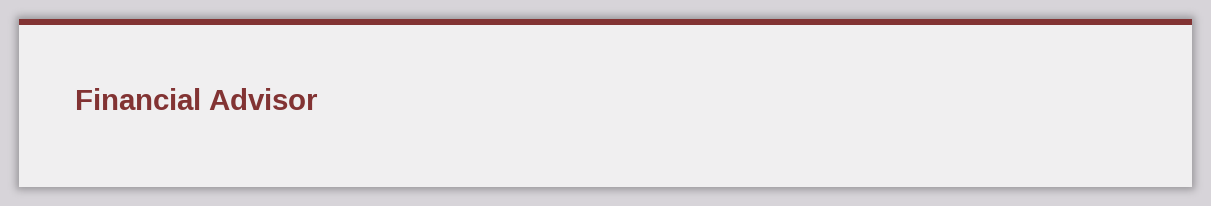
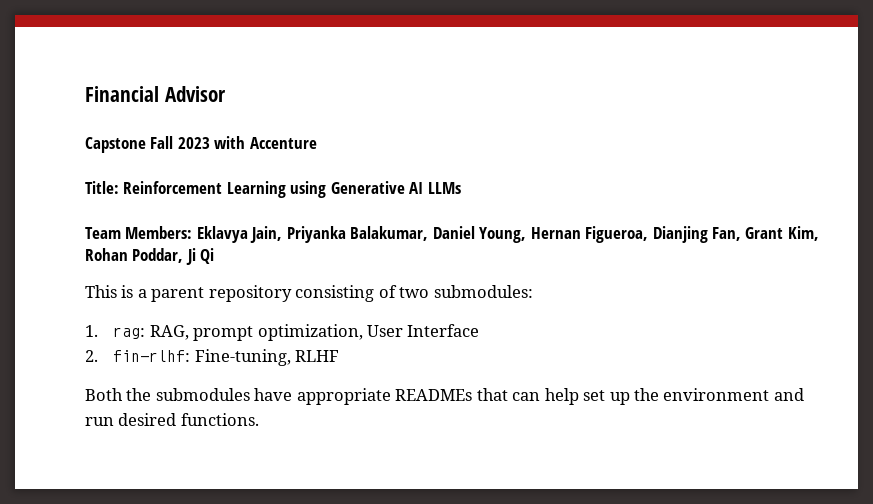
+ Capstone Fall 2023 with Accenture
+ Title: Reinforcement Learning using Generative AI LLMs
+ Team Members: Eklavya Jain, Priyanka Balakumar, Daniel Young, Hernan Figueroa, Dianjing Fan, Grant Kim, Rohan Poddar, Ji Qi
+ This is a parent repository consisting of two submodules:
+ 1. rag: RAG, prompt optimization, User Interface
+ 2. fin-rlhf: Fine-tuning, RLHF
+ Both the submodules have appropriate READMEs that can help set up the environment and run desired functions.

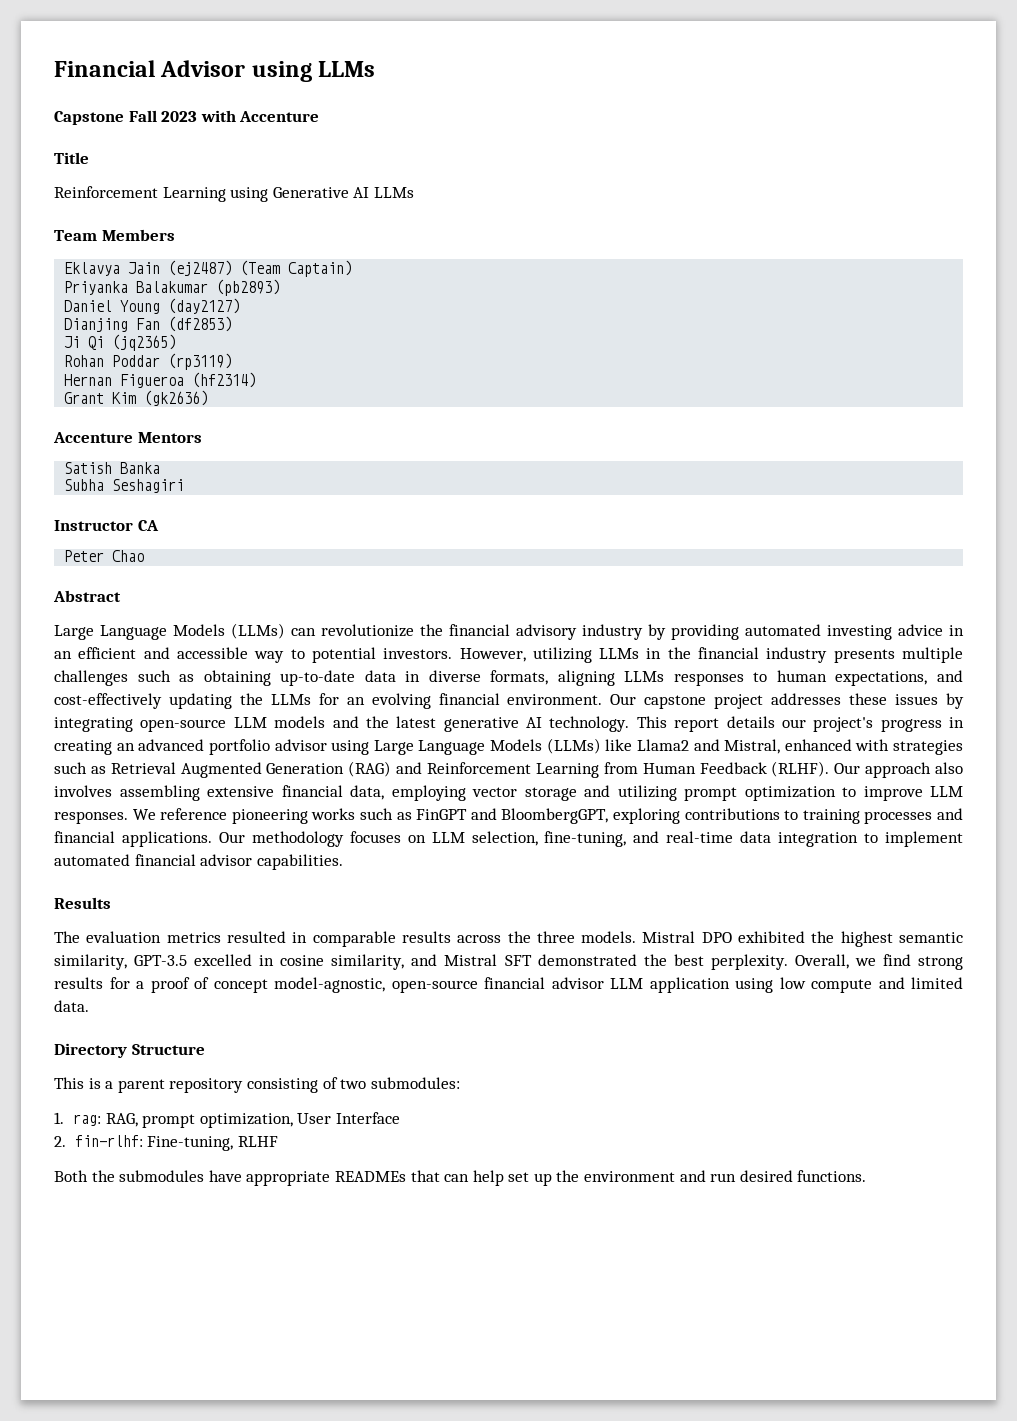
- Financial Advisor
+ Financial Advisor using LLMs
- Title: Reinforcement Learning using Generative AI LLMs
+ Title
+ Reinforcement Learning using Generative AI LLMs
- Team Members: Eklavya Jain, Priyanka Balakumar, Daniel Young, Hernan Figueroa, Dianjing Fan, Grant Kim, Rohan Poddar, Ji Qi
+ Team Members
+ Eklavya Jain (ej2487) (Team Captain)
+ Priyanka Balakumar (pb2893)
+ Daniel Young (day2127)
+ Dianjing Fan (df2853)
+ Ji Qi (jq2365)
+ Rohan Poddar (rp3119)
+ Hernan Figueroa (hf2314)
+ Grant Kim (gk2636)
+ Accenture Mentors
+ Satish Banka
+ Subha Seshagiri
+ Instructor CA
+ Peter Chao
+ Abstract
+ Large Language Models (LLMs) can revolutionize the financial advisory industry by providing automated investing advice in an efficient and accessible way to potential investors. However, utilizing LLMs in the financial industry presents multiple challenges such as obtaining up-to-date data in diverse formats, aligning LLMs responses to human expectations, and cost-effectively updating the LLMs for an evolving financial environment. Our capstone project addresses these issues by integrating open-source LLM models and the latest generative AI technology. This report details our project's progress in creating an advanced portfolio advisor using Large Language Models (LLMs) like Llama2 and Mistral, enhanced with strategies such as Retrieval Augmented Generation (RAG) and Reinforcement Learning from Human Feedback (RLHF). Our approach also involves assembling extensive financial data, employing vector storage and utilizing prompt optimization to improve LLM responses. We reference pioneering works such as FinGPT and BloombergGPT, exploring contributions to training processes and financial applications. Our methodology focuses on LLM selection, fine-tuning, and real-time data integration to implement automated financial advisor capabilities.
+ Results
+ The evaluation metrics resulted in comparable results across the three models. Mistral DPO exhibited the highest semantic similarity, GPT-3.5 excelled in cosine similarity, and Mistral SFT demonstrated the best perplexity. Overall, we find strong results for a proof of concept model-agnostic, open-source financial advisor LLM application using low compute and limited data.
+ Directory Structure

